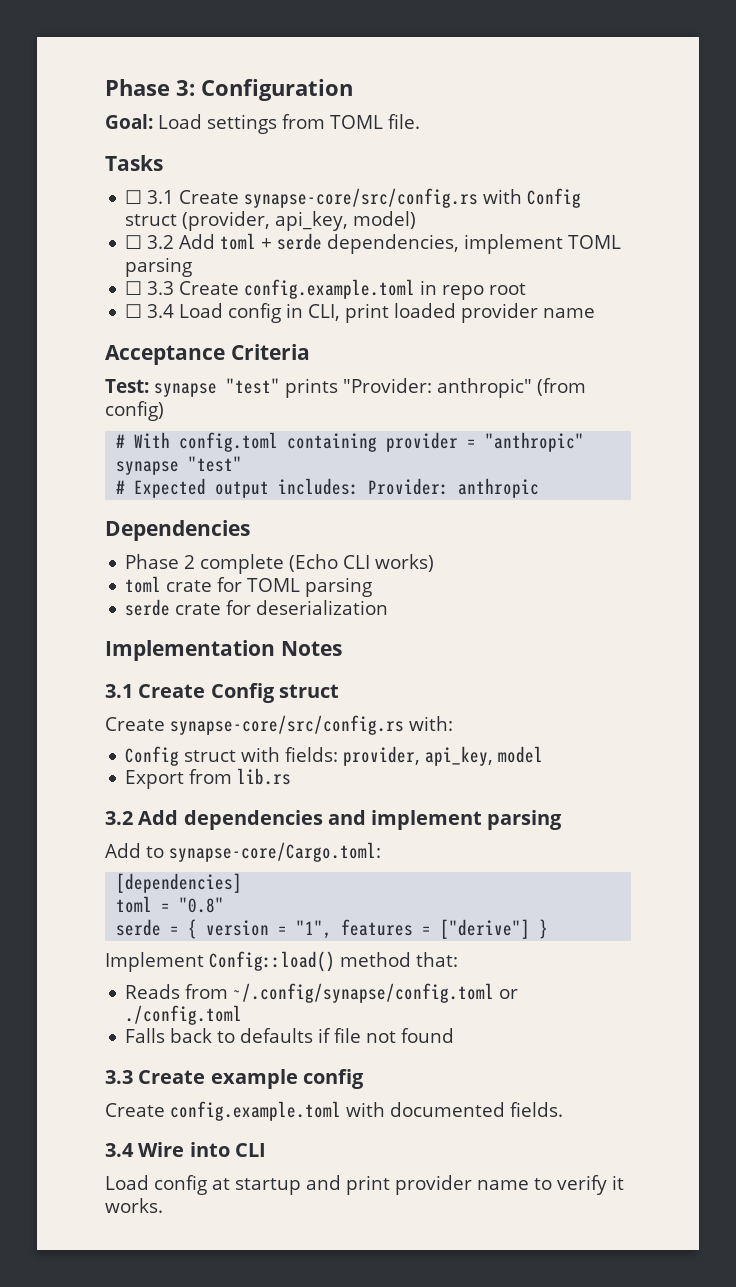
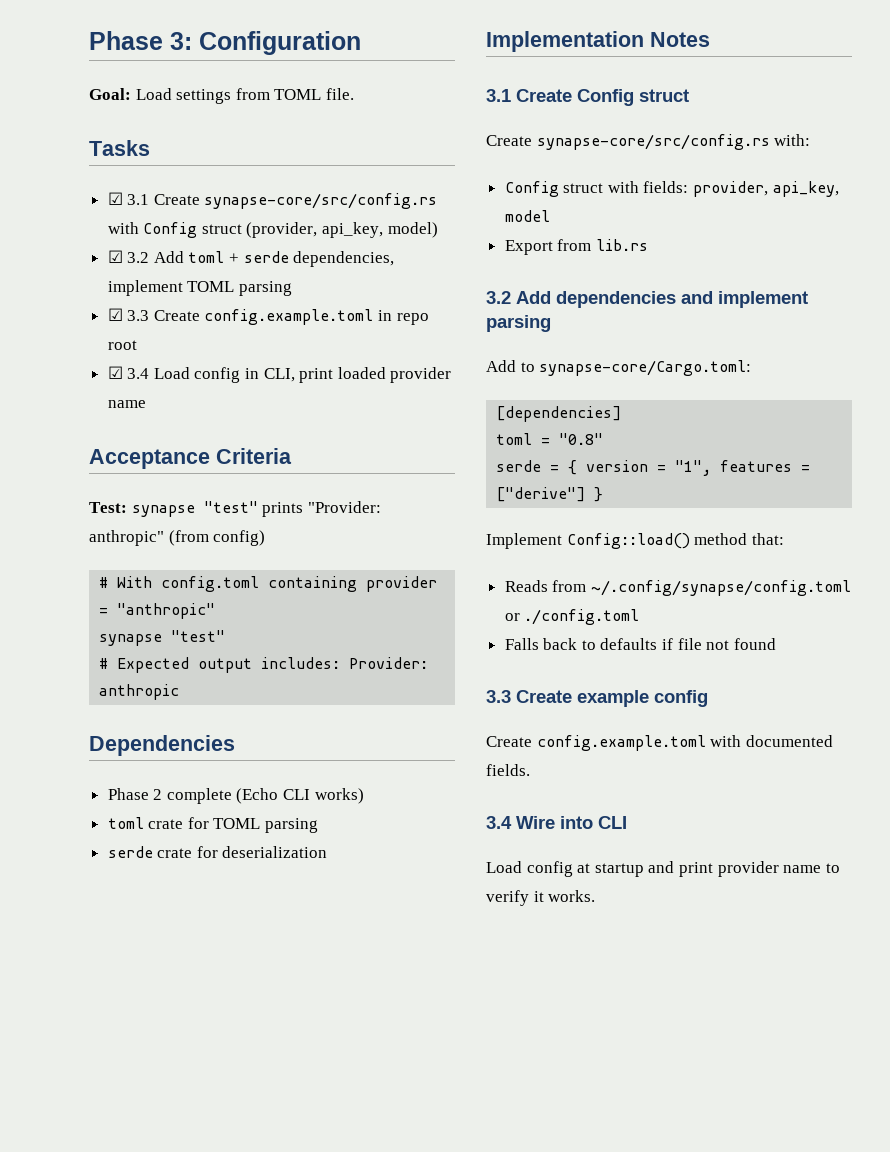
- ☐ 3.1 Create synapse-core/src/config.rs with Config struct (provider, api_key, model)
+ ☑ 3.1 Create synapse-core/src/config.rs with Config struct (provider, api_key, model)
- ☐ 3.2 Add toml + serde dependencies, implement TOML parsing
+ ☑ 3.2 Add toml + serde dependencies, implement TOML parsing
- ☐ 3.3 Create config.example.toml in repo root
+ ☑ 3.3 Create config.example.toml in repo root
- ☐ 3.4 Load config in CLI, print loaded provider name
+ ☑ 3.4 Load config in CLI, print loaded provider name

